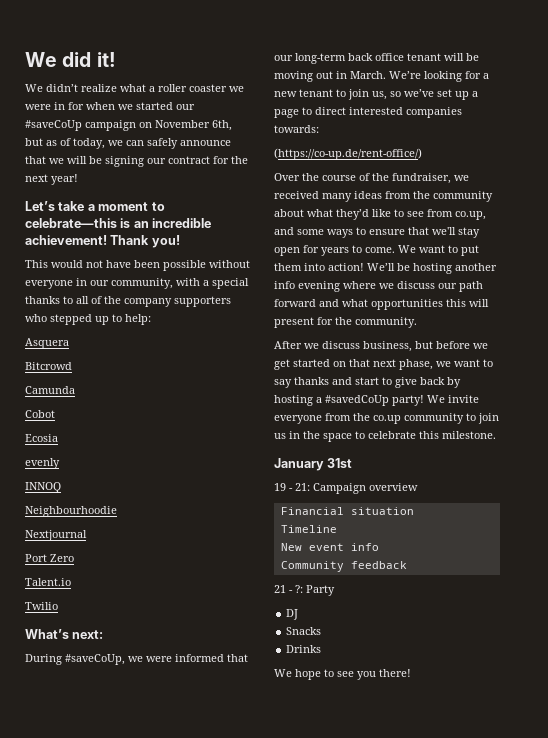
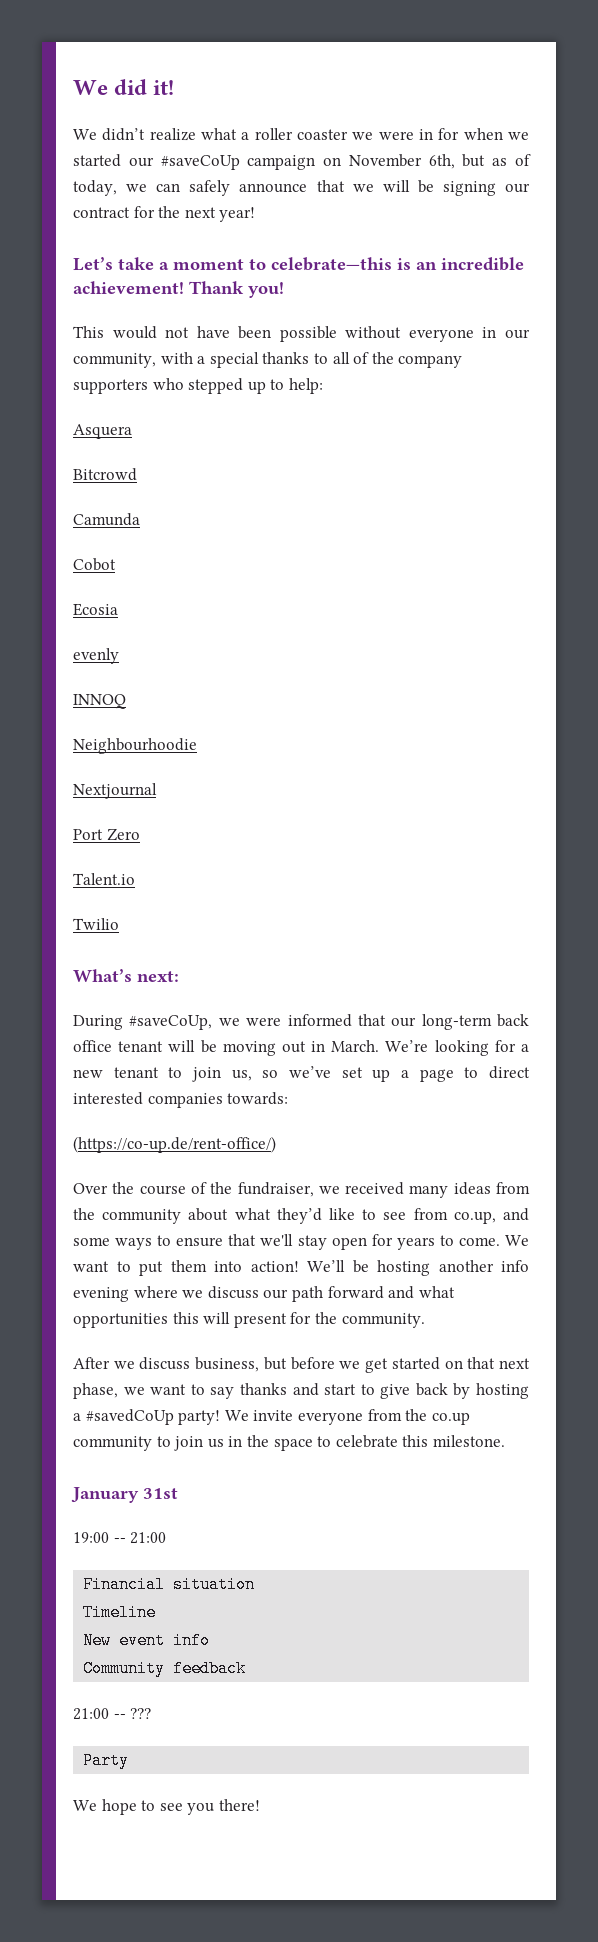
- 19 - 21: Campaign overview
+ 19:00 -- 21:00
- 21 - ?: Party
- DJ
- Snacks
- Drinks
+ 21:00 -- ???
+ Party

